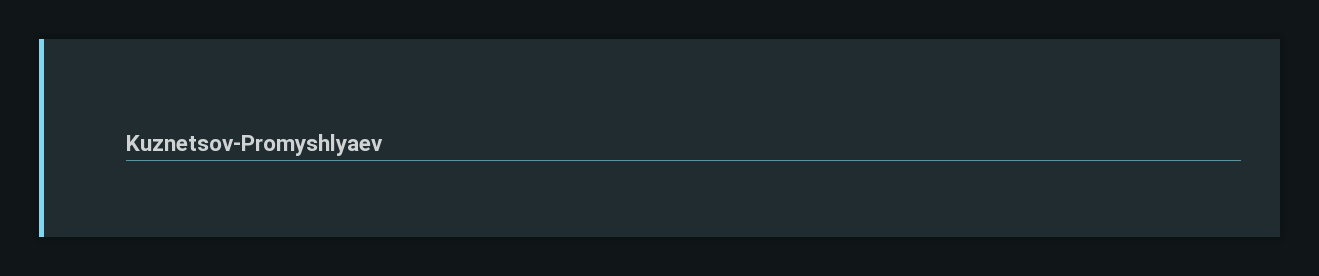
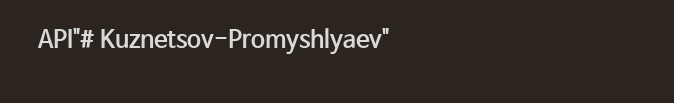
- Kuznetsov-Promyshlyaev
+ API"# Kuznetsov-Promyshlyaev"

